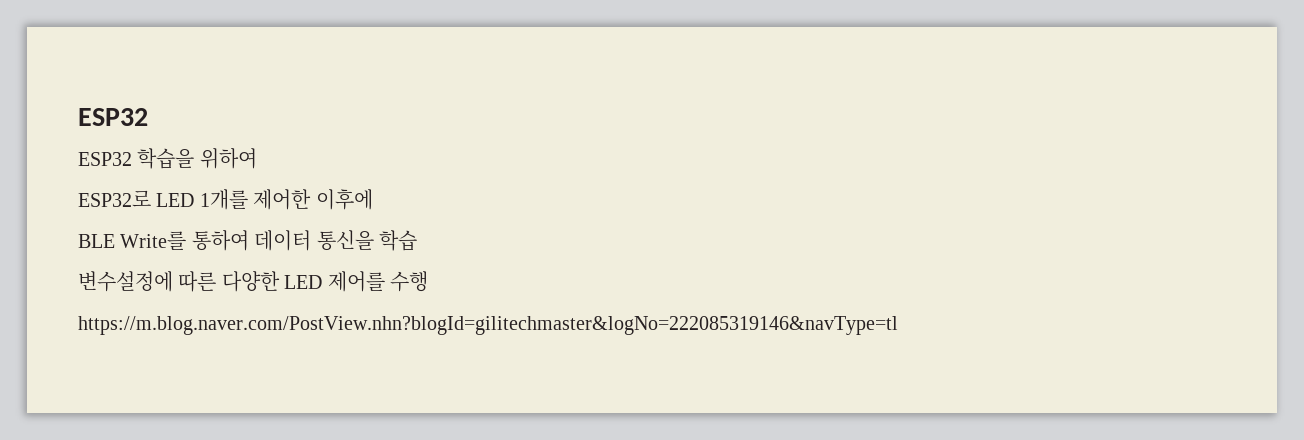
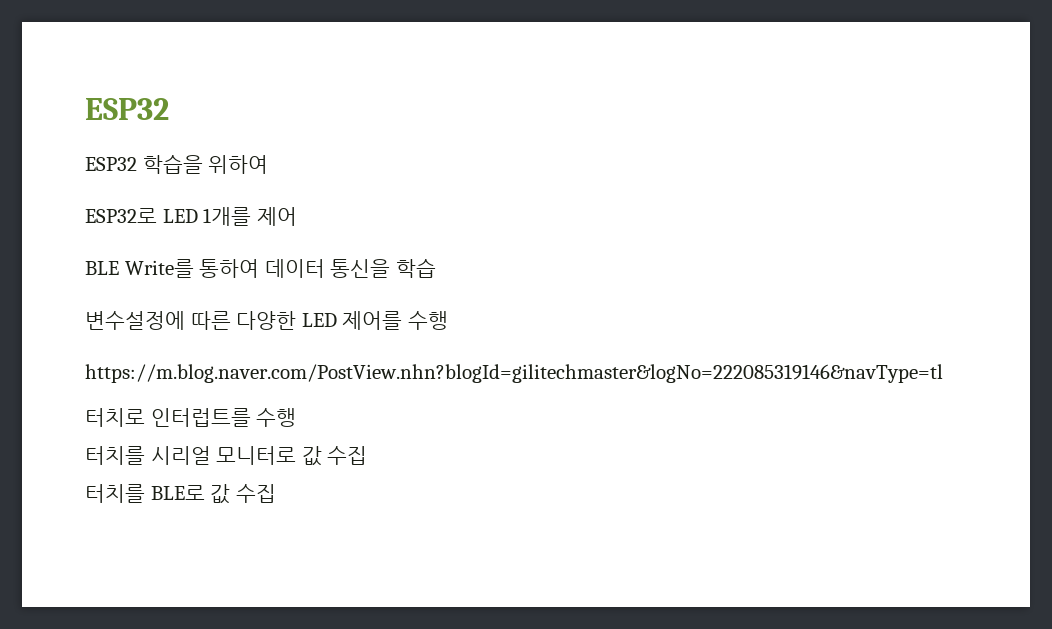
- ESP32로 LED 1개를 제어한 이후에
+ ESP32로 LED 1개를 제어
+ 터치로 인터럽트를 수행
+ 터치를 시리얼 모니터로 값 수집
+ 터치를 BLE로 값 수집

